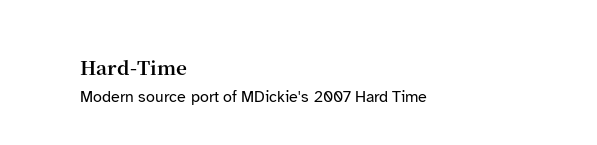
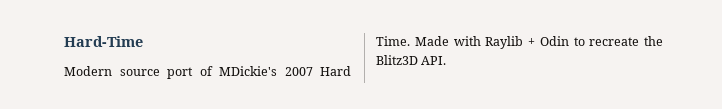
- Modern source port of MDickie's 2007 Hard Time
+ Modern source port of MDickie's 2007 Hard Time. Made with Raylib + Odin to recreate the Blitz3D API.

